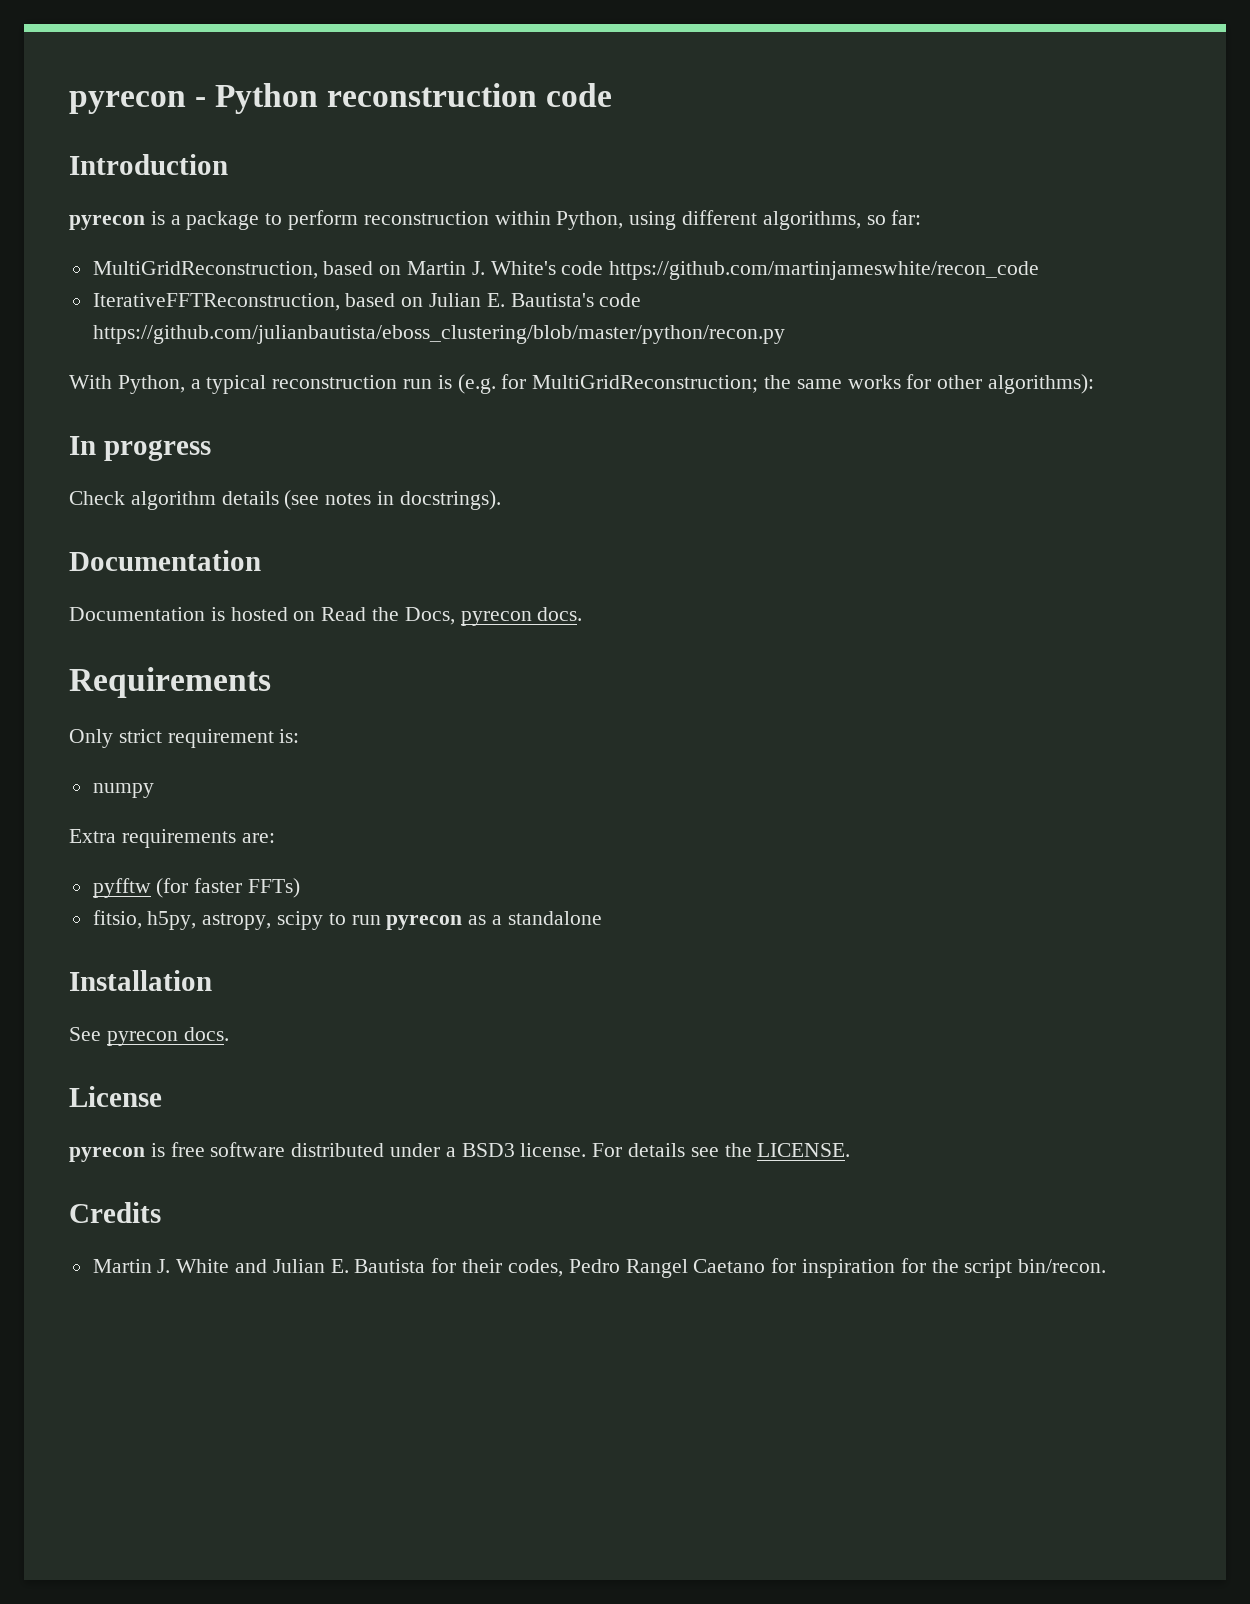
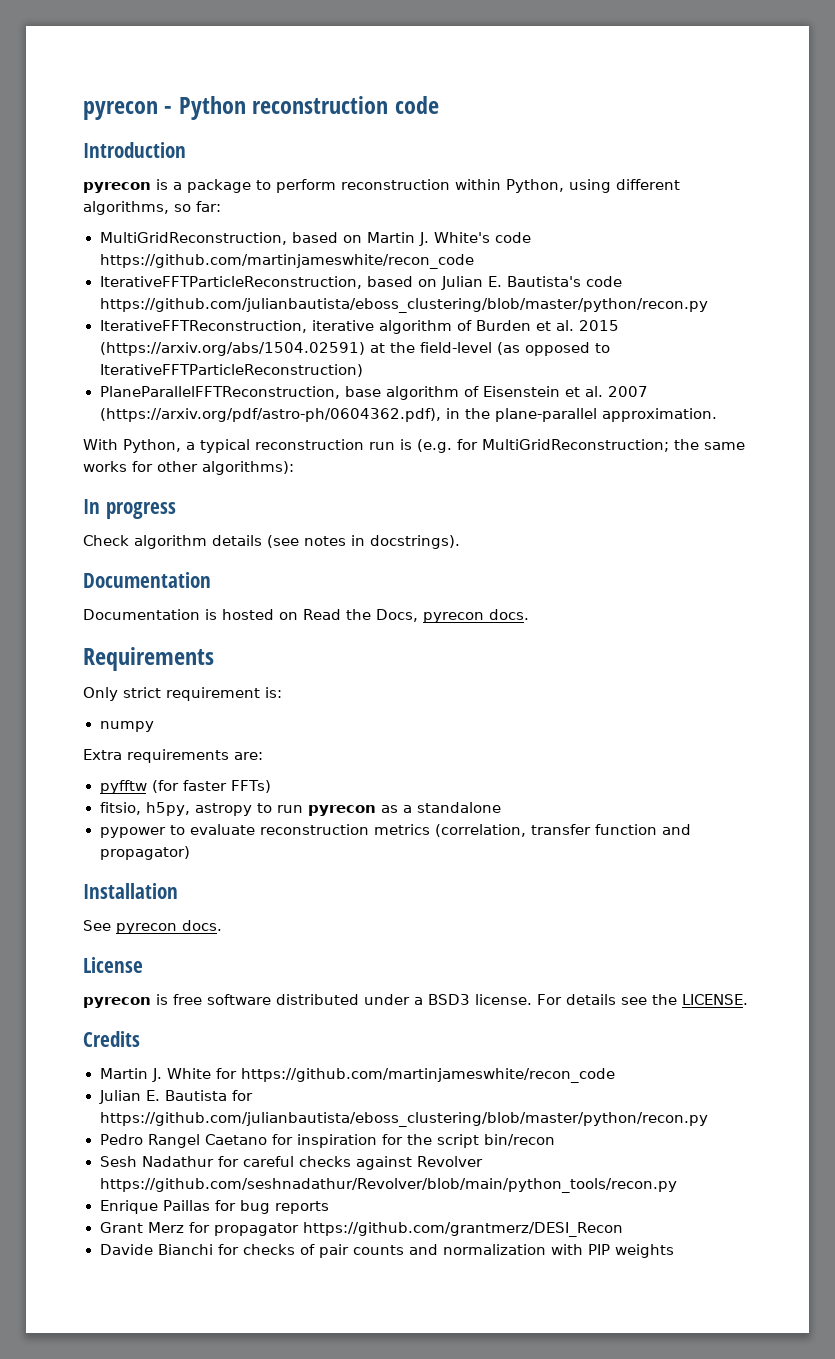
- IterativeFFTReconstruction, based on Julian E. Bautista's code https://github.com/julianbautista/eboss_clustering/blob/master/python/recon.py
+ IterativeFFTParticleReconstruction, based on Julian E. Bautista's code https://github.com/julianbautista/eboss_clustering/blob/master/python/recon.py
+ IterativeFFTReconstruction, iterative algorithm of Burden et al. 2015 (https://arxiv.org/abs/1504.02591) at the field-level (as opposed to IterativeFFTParticleReconstruction)
+ PlaneParallelFFTReconstruction, base algorithm of Eisenstein et al. 2007 (https://arxiv.org/pdf/astro-ph/0604362.pdf), in the plane-parallel approximation.
- fitsio, h5py, astropy, scipy to run pyrecon as a standalone
+ fitsio, h5py, astropy to run pyrecon as a standalone
+ pypower to evaluate reconstruction metrics (correlation, transfer function and propagator)
- Martin J. White and Julian E. Bautista for their codes, Pedro Rangel Caetano for inspiration for the script bin/recon.
+ Martin J. White for https://github.com/martinjameswhite/recon_code
+ Julian E. Bautista for https://github.com/julianbautista/eboss_clustering/blob/master/python/recon.py
+ Pedro Rangel Caetano for inspiration for the script bin/recon
+ Sesh Nadathur for careful checks against Revolver https://github.com/seshnadathur/Revolver/blob/main/python_tools/recon.py
+ Enrique Paillas for bug reports
+ Grant Merz for propagator https://github.com/grantmerz/DESI_Recon
+ Davide Bianchi for checks of pair counts and normalization with PIP weights

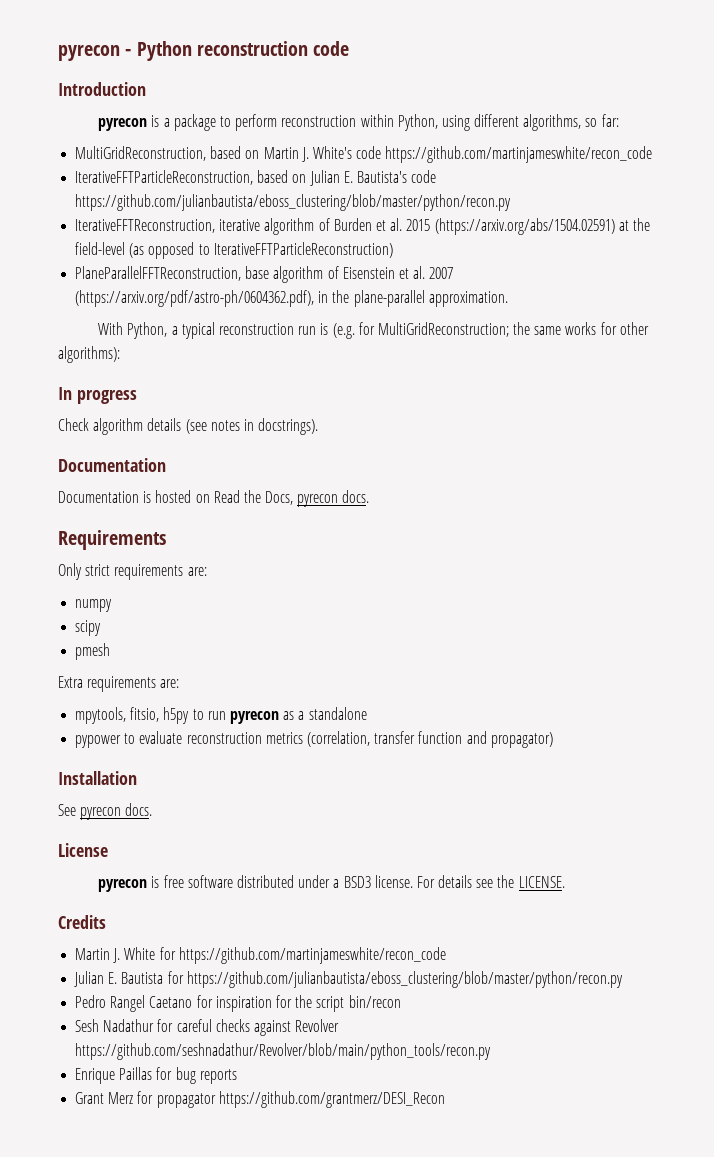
- Only strict requirement is:
+ Only strict requirements are:
+ scipy
+ pmesh
- pyfftw (for faster FFTs)
- fitsio, h5py, astropy to run pyrecon as a standalone
+ mpytools, fitsio, h5py to run pyrecon as a standalone
- Davide Bianchi for checks of pair counts and normalization with PIP weights

